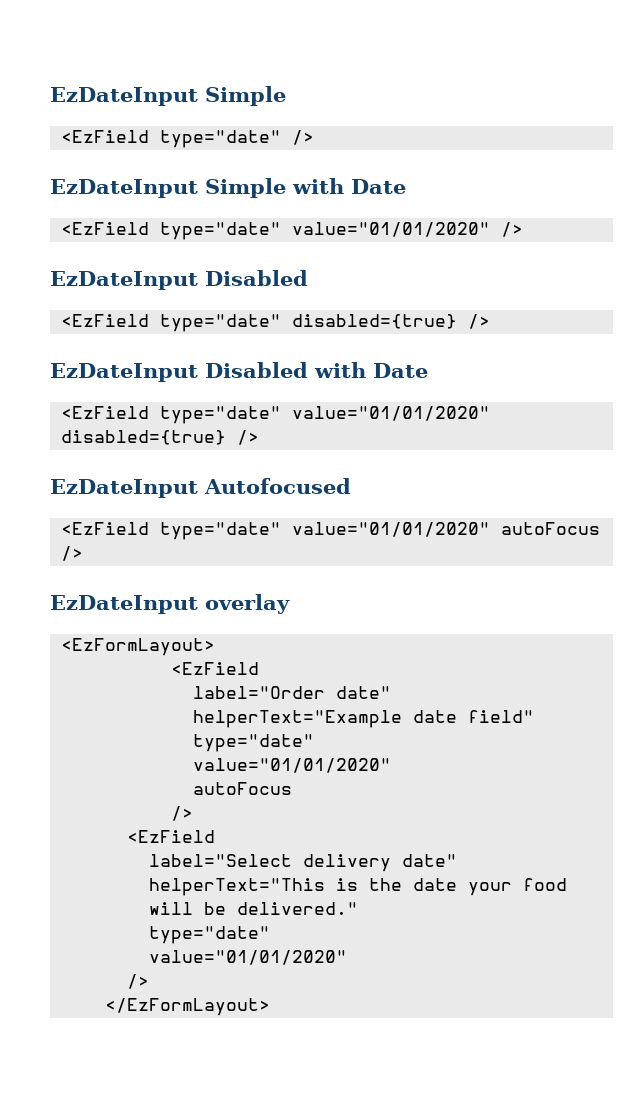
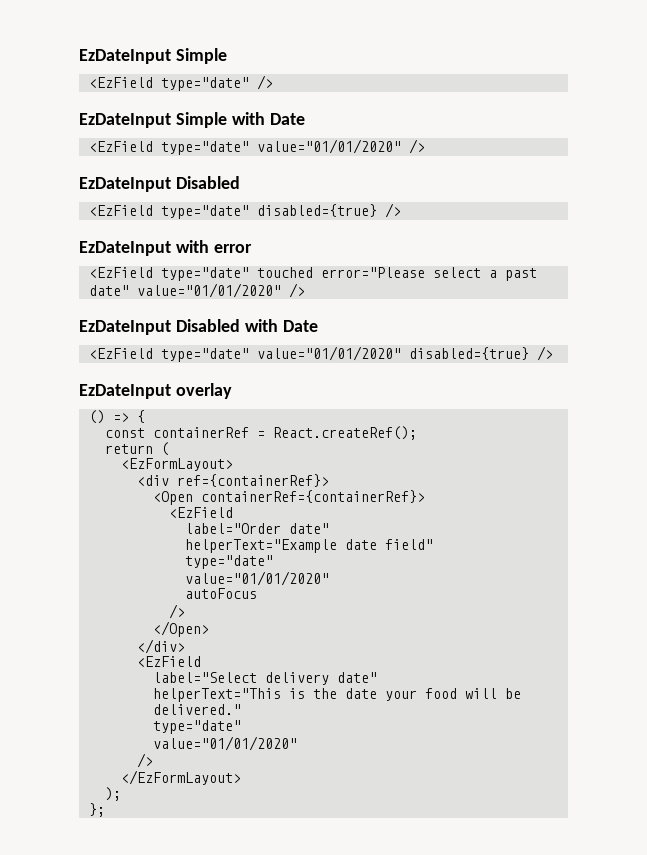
+ EzDateInput with error
+ <EzField type="date" touched error="Please select a past date" value="01/01/2020" />
- EzDateInput Autofocused
- <EzField type="date" value="01/01/2020" autoFocus />
  EzDateInput overlay
+ () => {
+ const containerRef = React.createRef();
+ return (
  <EzFormLayout>
+ <div ref={containerRef}>
+ <Open containerRef={containerRef}>
+ </Open>
+ </div>
+ );
+ };

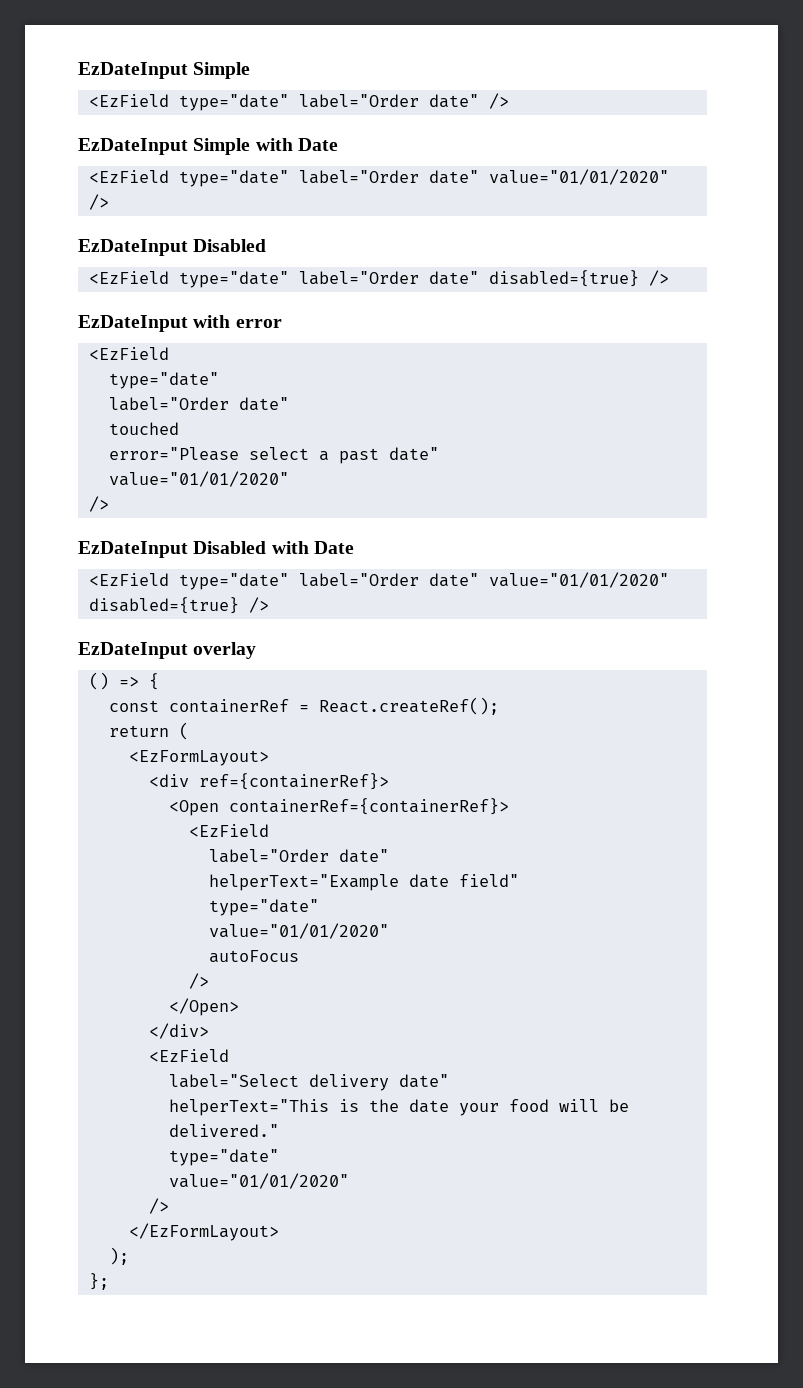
- <EzField type="date" />
+ <EzField type="date" label="Order date" />
- <EzField type="date" value="01/01/2020" />
+ <EzField type="date" label="Order date" value="01/01/2020" />
- <EzField type="date" disabled={true} />
+ <EzField type="date" label="Order date" disabled={true} />
  EzDateInput with error
- <EzField type="date" touched error="Please select a past date" value="01/01/2020" />
+ <EzField
+ type="date"
+ label="Order date"
+ touched
+ error="Please select a past date"
+ value="01/01/2020"
+ />
- <EzField type="date" value="01/01/2020" disabled={true} />
+ <EzField type="date" label="Order date" value="01/01/2020" disabled={true} />

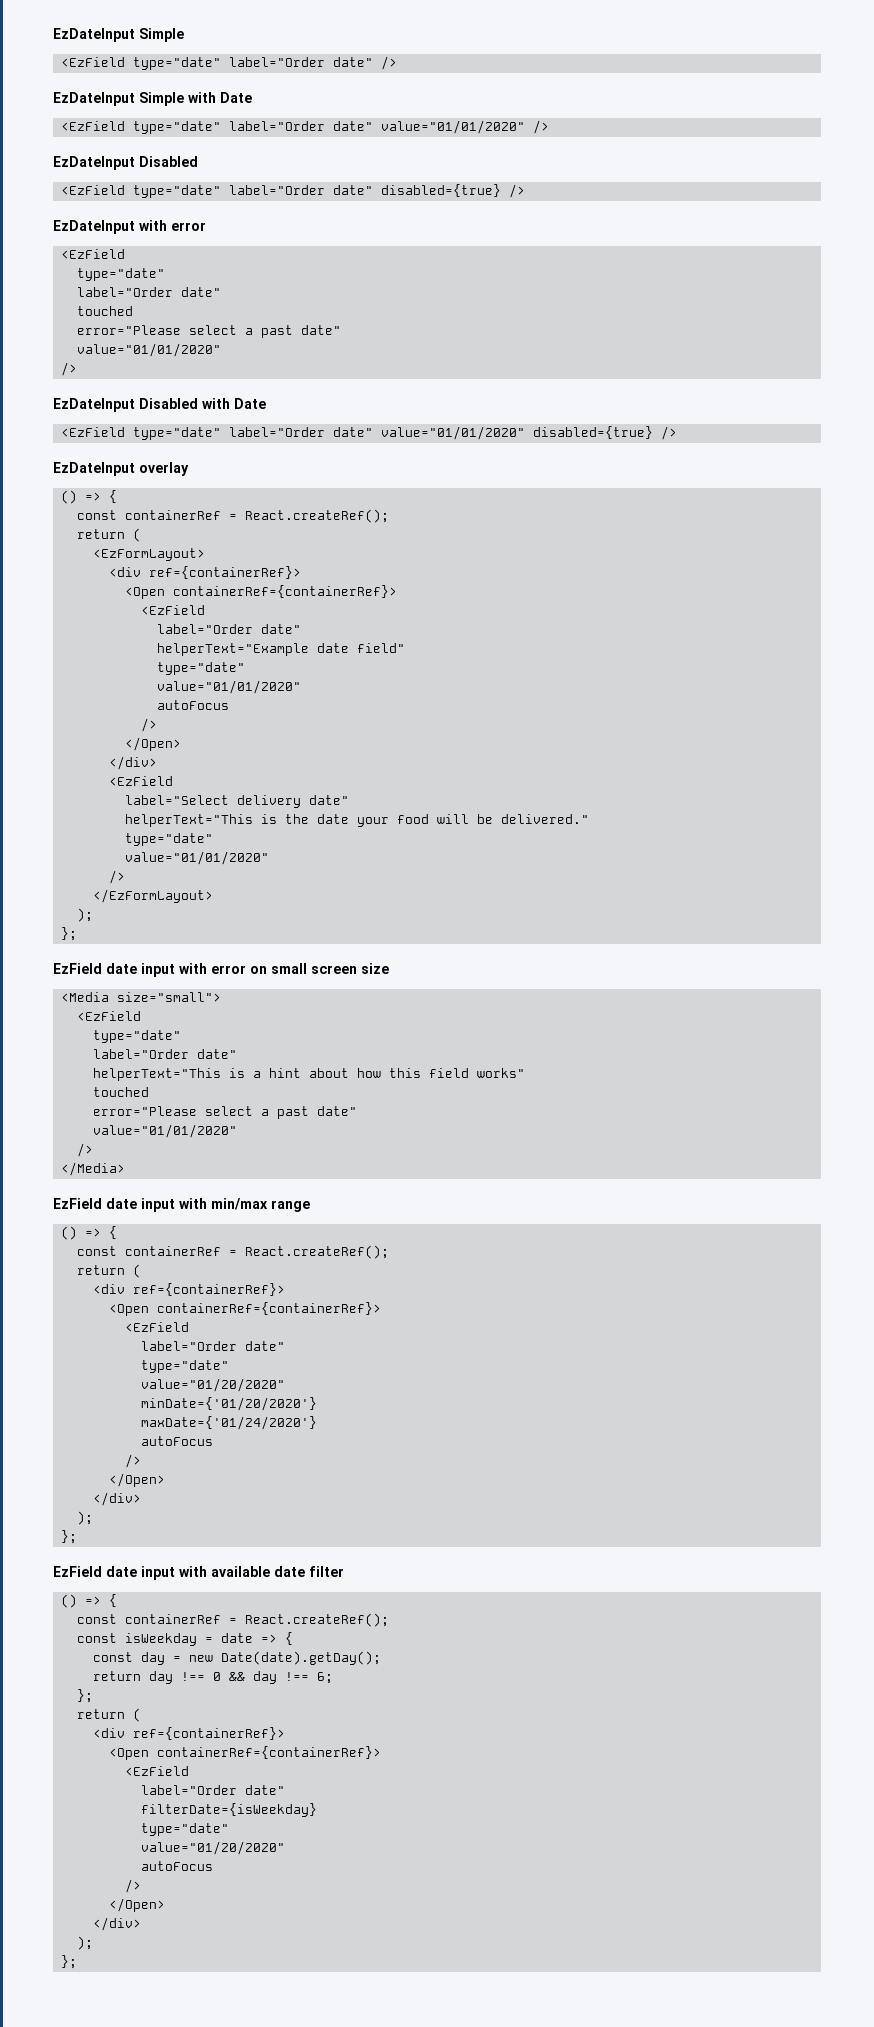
+ EzField date input with error on small screen size
+ <Media size="small">
+ <EzField
+ type="date"
+ label="Order date"
+ helperText="This is a hint about how this field works"
+ touched
+ error="Please select a past date"
+ value="01/01/2020"
+ />
+ </Media>
+ EzField date input with min/max range
+ () => {
+ const containerRef = React.createRef();
+ return (
+ <div ref={containerRef}>
+ <Open containerRef={containerRef}>
+ <EzField
+ label="Order date"
+ type="date"
+ value="01/20/2020"
+ minDate={'01/20/2020'}
+ maxDate={'01/24/2020'}
+ autoFocus
+ />
+ </Open>
+ </div>
+ );
+ };
+ EzField date input with available date filter
+ () => {
+ const containerRef = React.createRef();
+ const isWeekday = date => {
+ const day = new Date(date).getDay();
+ return day !== 0 && day !== 6;
+ };
+ return (
+ <div ref={containerRef}>
+ <Open containerRef={containerRef}>
+ <EzField
+ label="Order date"
+ filterDate={isWeekday}
+ type="date"
+ value="01/20/2020"
+ autoFocus
+ />
+ </Open>
+ </div>
+ );
+ };

